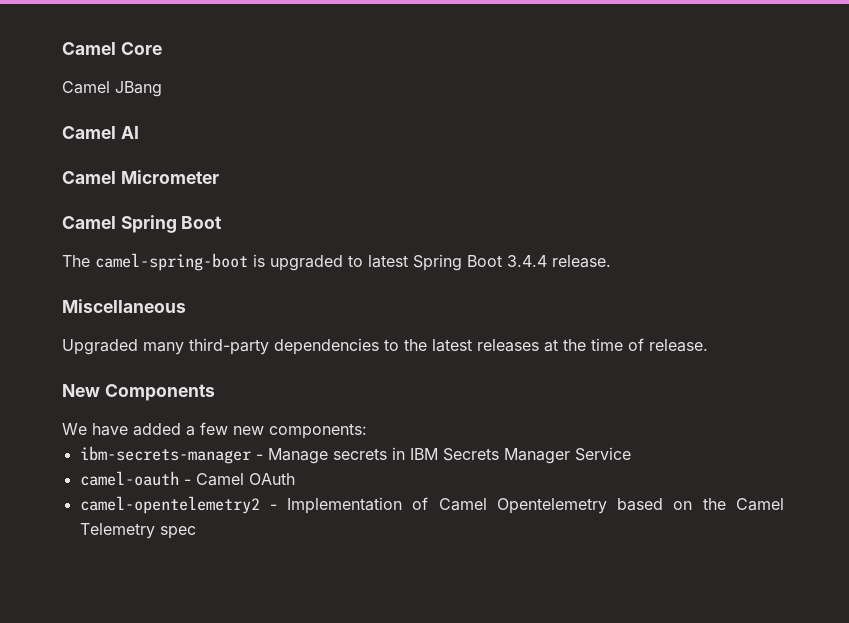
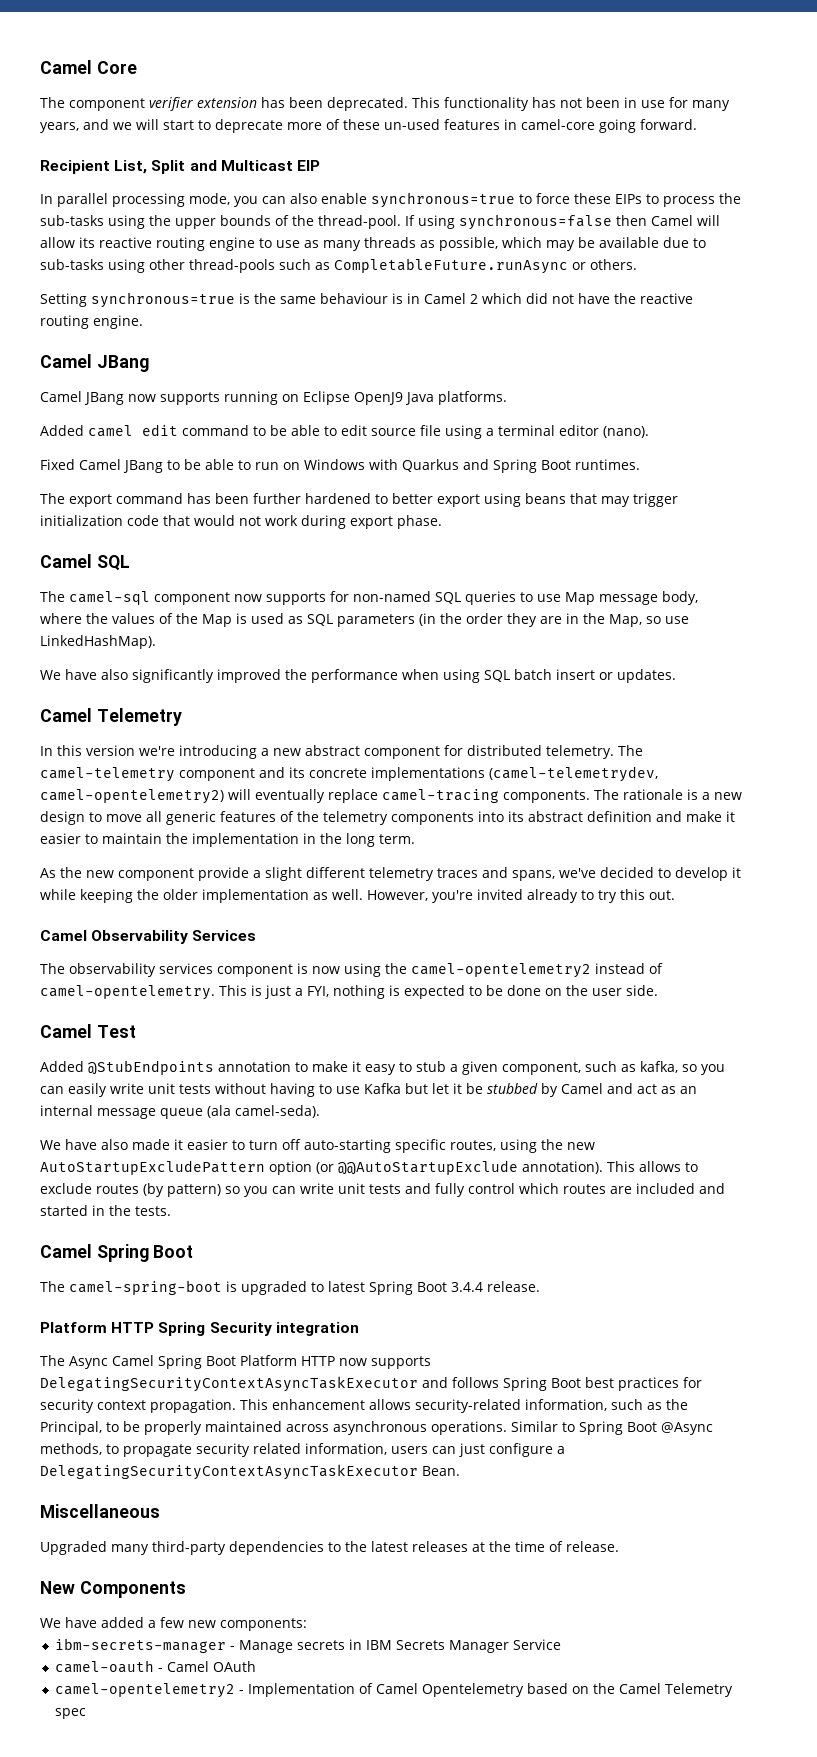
+ The component verifier extension has been deprecated. This functionality has not been in use for many years, and we will start to deprecate more of these un-used features in camel-core going forward.
+ Recipient List, Split and Multicast EIP
+ In parallel processing mode, you can also enable synchronous=true to force these EIPs to process the sub-tasks using the upper bounds of the thread-pool. If using synchronous=false then Camel will allow its reactive routing engine to use as many threads as possible, which may be available due to sub-tasks using other thread-pools such as CompletableFuture.runAsync or others.
+ Setting synchronous=true is the same behaviour is in Camel 2 which did not have the reactive routing engine.
  Camel JBang
- Camel AI
- Camel Micrometer
+ Camel JBang now supports running on Eclipse OpenJ9 Java platforms.
+ Added camel edit command to be able to edit source file using a terminal editor (nano).
+ Fixed Camel JBang to be able to run on Windows with Quarkus and Spring Boot runtimes.
+ The export command has been further hardened to better export using beans that may trigger initialization code that would not work during export phase.
+ Camel SQL
+ The camel-sql component now supports for non-named SQL queries to use Map message body, where the values of the Map is used as SQL parameters (in the order they are in the Map, so use LinkedHashMap).
+ We have also significantly improved the performance when using SQL batch insert or updates.
+ Camel Telemetry
+ In this version we're introducing a new abstract component for distributed telemetry. The camel-telemetry component and its concrete implementations (camel-telemetrydev, camel-opentelemetry2) will eventually replace camel-tracing components. The rationale is a new design to move all generic features of the telemetry components into its abstract definition and make it easier to maintain the implementation in the long term.
+ As the new component provide a slight different telemetry traces and spans, we've decided to develop it while keeping the older implementation as well. However, you're invited already to try this out.
+ Camel Observability Services
+ The observability services component is now using the camel-opentelemetry2 instead of camel-opentelemetry. This is just a FYI, nothing is expected to be done on the user side.
+ Camel Test
+ Added @StubEndpoints annotation to make it easy to stub a given component, such as kafka, so you can easily write unit tests without having to use Kafka but let it be stubbed by Camel and act as an internal message queue (ala camel-seda).
+ We have also made it easier to turn off auto-starting specific routes, using the new AutoStartupExcludePattern option (or @@AutoStartupExclude annotation). This allows to exclude routes (by pattern) so you can write unit tests and fully control which routes are included and started in the tests.
+ Platform HTTP Spring Security integration
+ The Async Camel Spring Boot Platform HTTP now supports DelegatingSecurityContextAsyncTaskExecutor and follows Spring Boot best practices for security context propagation. This enhancement allows security-related information, such as the Principal, to be properly maintained across asynchronous operations. Similar to Spring Boot @Async methods, to propagate security related information, users can just configure a DelegatingSecurityContextAsyncTaskExecutor Bean.

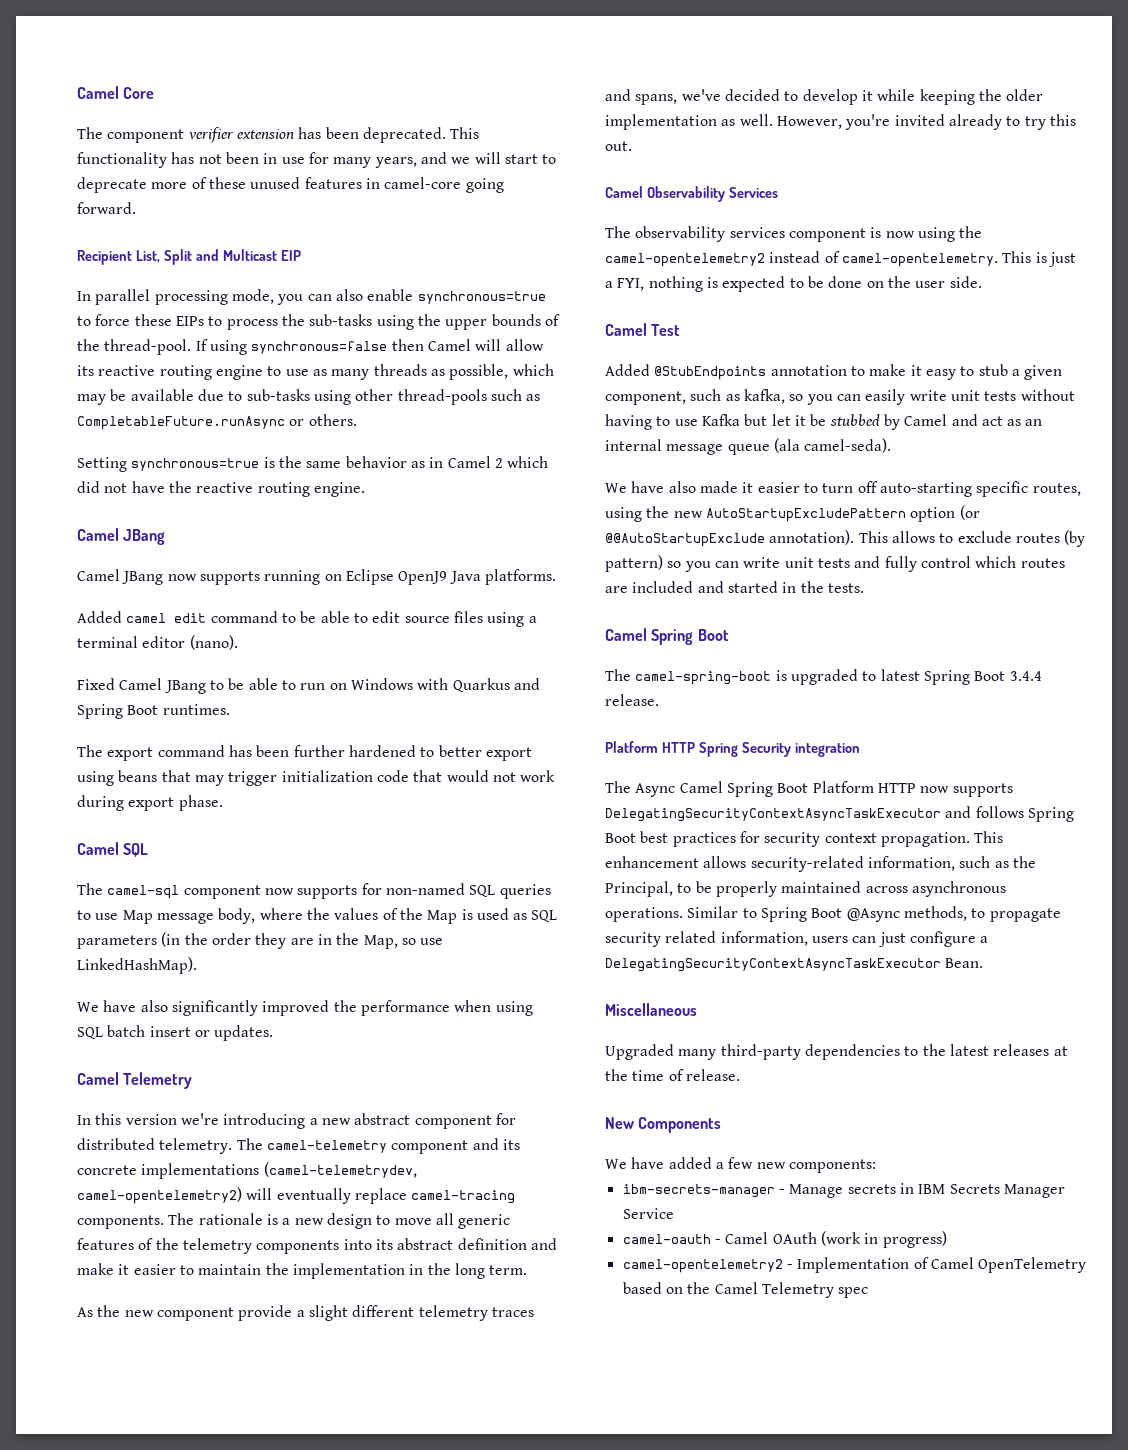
- This functionality has not been in use for many years, and we will start to deprecate more of these un-used features in camel-core going forward.
+ This functionality has not been in use for many years, and we will start to deprecate more of these unused features in camel-core going forward.
- Setting synchronous=true is the same behaviour is in Camel 2 which did not have the reactive routing engine.
+ Setting synchronous=true is the same behavior as in Camel 2 which did not have the reactive routing engine.
- Added camel edit command to be able to edit source file using a terminal editor (nano).
+ Added camel edit command to be able to edit source files using a terminal editor (nano).
- camel-oauth - Camel OAuth
+ camel-oauth - Camel OAuth (work in progress)
- camel-opentelemetry2 - Implementation of Camel Opentelemetry based on the Camel Telemetry spec
+ camel-opentelemetry2 - Implementation of Camel OpenTelemetry based on the Camel Telemetry spec

